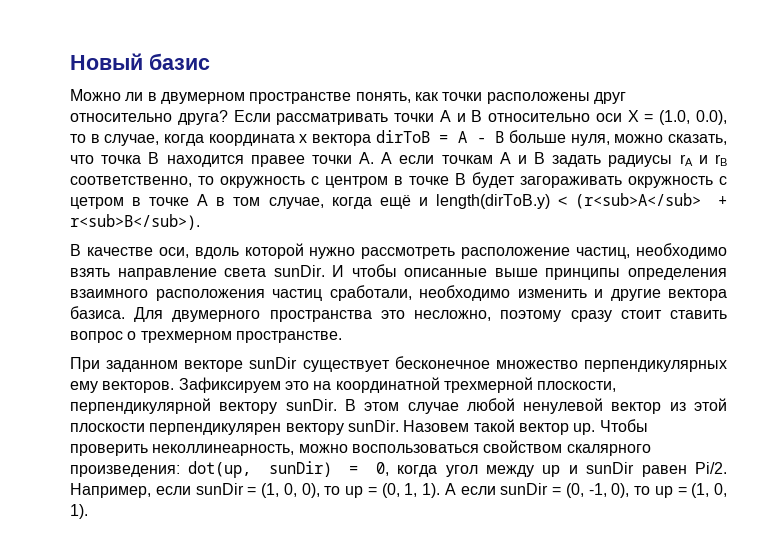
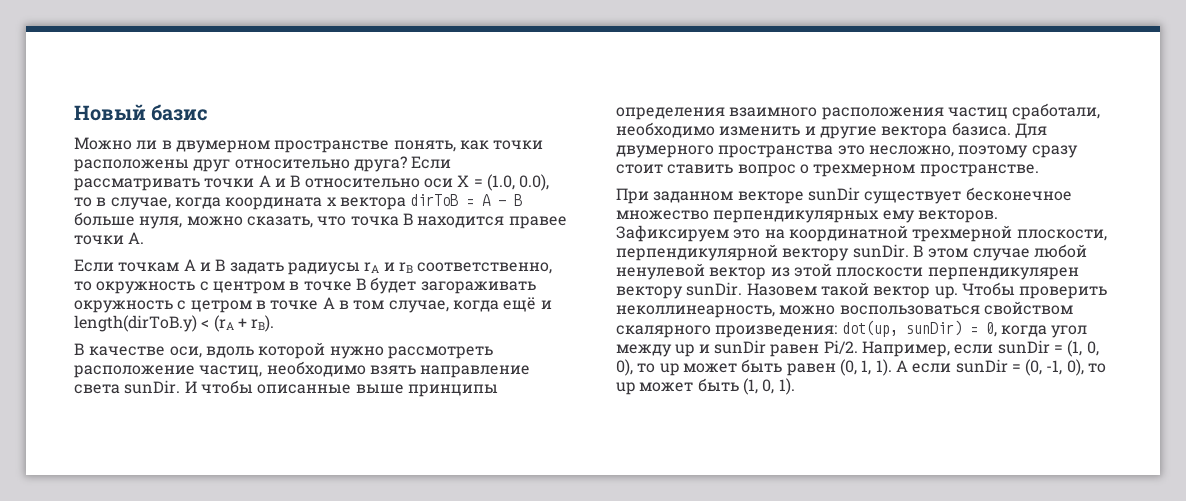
- Если рассматривать точки A и B относительно оси X = (1.0, 0.0), то в случае, когда координата x вектора dirToB = A - B больше нуля, можно сказать, что точка B находится правее точки A. А если точкам A и B задать радиусы rA и rB соответственно, то окружность с центром в точке B будет загораживать окружность с цетром в точке A в том случае, когда ещё и length(dirToB.y) < (r<sub>A</sub> + r<sub>B</sub>).
+ Если рассматривать точки A и B относительно оси X = (1.0, 0.0), то в случае, когда координата x вектора dirToB = A - B больше нуля, можно сказать, что точка B находится правее точки A.
+ Если точкам A и B задать радиусы rA и rB соответственно, то окружность с центром в точке B будет загораживать окружность с цетром в точке A в том случае, когда ещё и length(dirToB.y) < (rA + rB).
- Например, если sunDir = (1, 0, 0), то up = (0, 1, 1).
+ Например, если sunDir = (1, 0, 0), то up может быть равен (0, 1, 1).
- А если sunDir = (0, -1, 0), то up = (1, 0, 1).
+ А если sunDir = (0, -1, 0), то up может быть (1, 0, 1).

